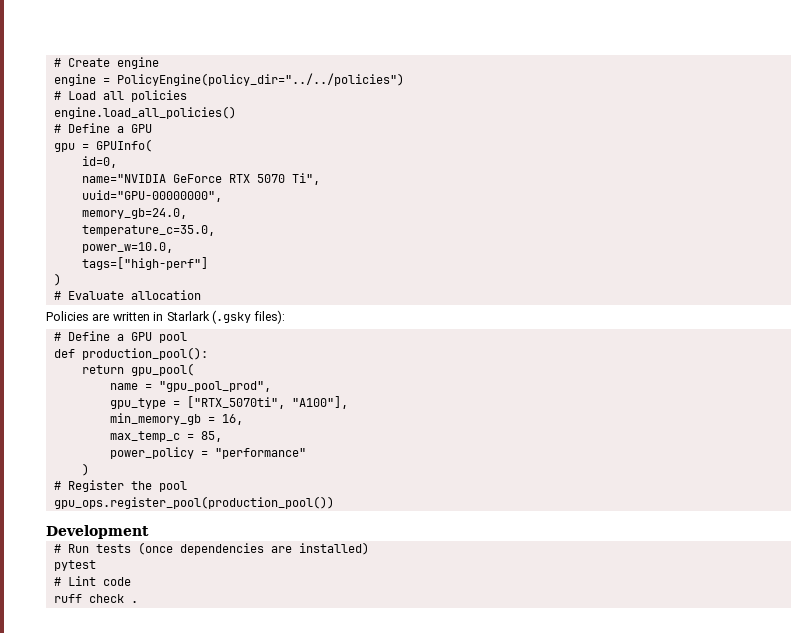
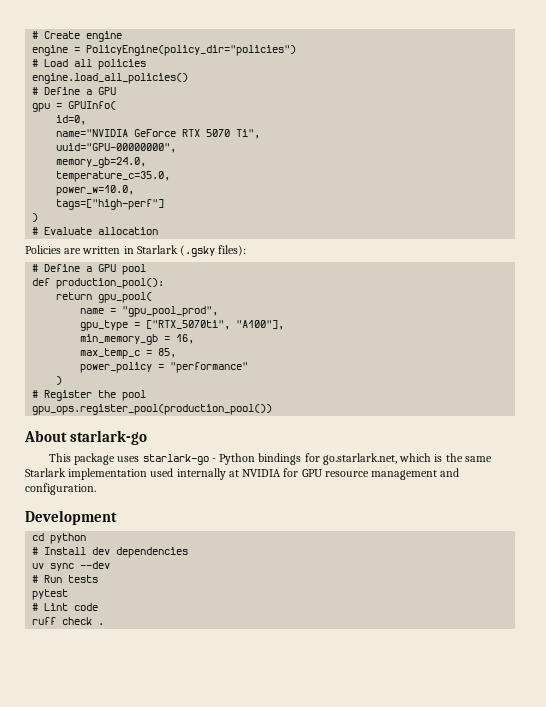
- engine = PolicyEngine(policy_dir="../../policies")
+ engine = PolicyEngine(policy_dir="policies")
+ About starlark-go
+ This package uses starlark-go - Python bindings for go.starlark.net, which is the same Starlark implementation used internally at NVIDIA for GPU resource management and configuration.
  Development
+ cd python
+ # Install dev dependencies
+ uv sync --dev
- # Run tests (once dependencies are installed)
+ # Run tests

